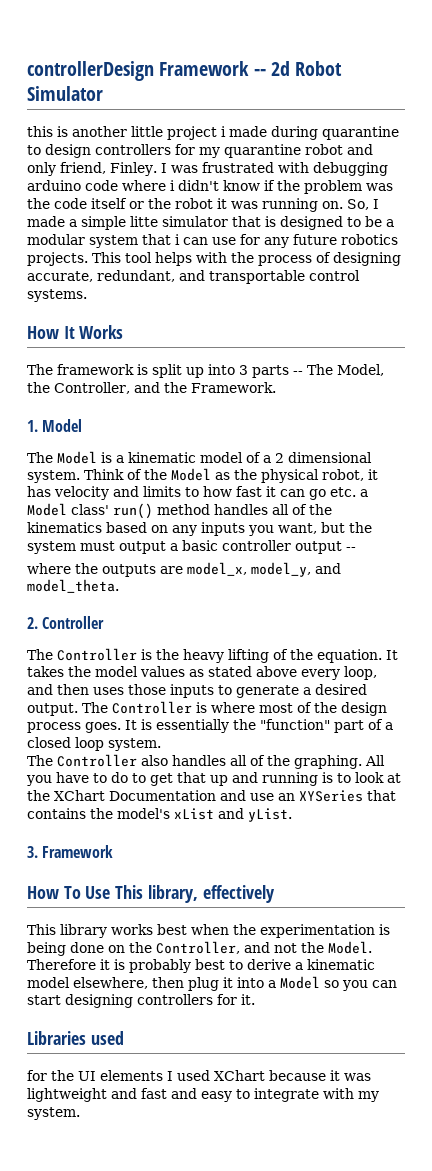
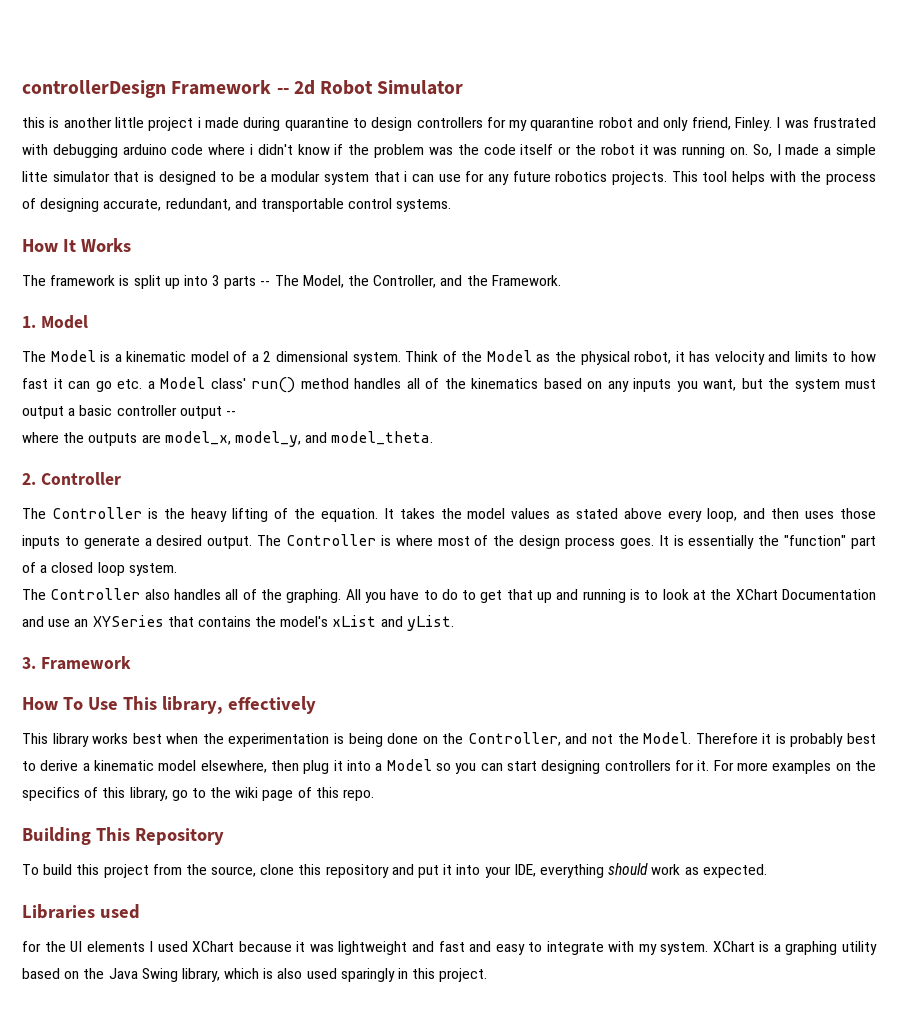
+ For more examples on the specifics of this library, go to the wiki page of this repo.
+ Building This Repository
+ To build this project from the source, clone this repository and put it into your IDE, everything should work as expected.
+ XChart is a graphing utility based on the Java Swing library, which is also used sparingly in this project.

